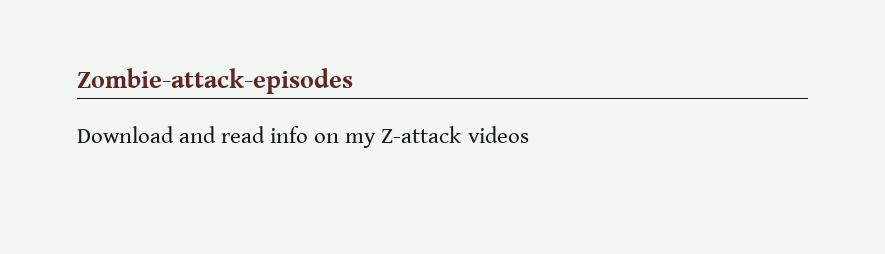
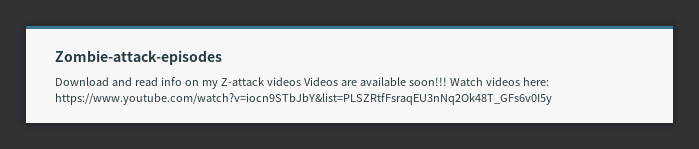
- Download and read info on my Z-attack videos
+ Download and read info on my Z-attack videos Videos are available soon!!! Watch videos here: https://www.youtube.com/watch?v=iocn9STbJbY&list=PLSZRtfFsraqEU3nNq2Ok48T_GFs6v0I5y

